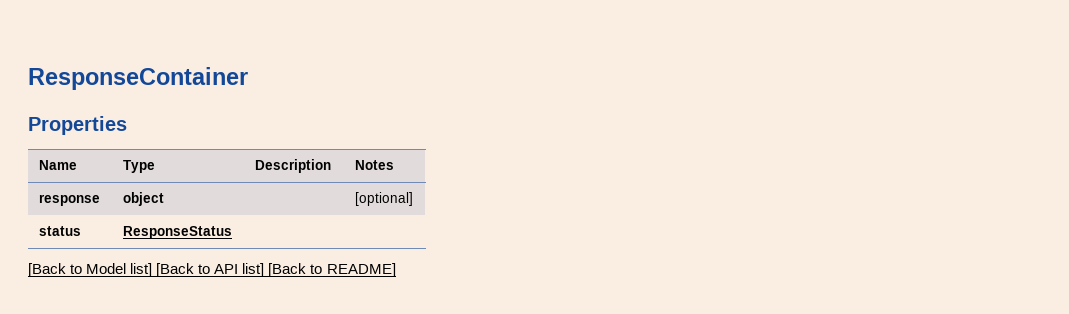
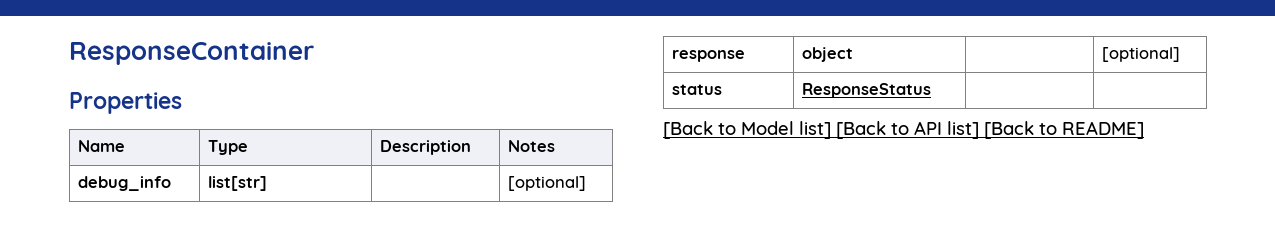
+ debug_info | list[str] | | [optional]

